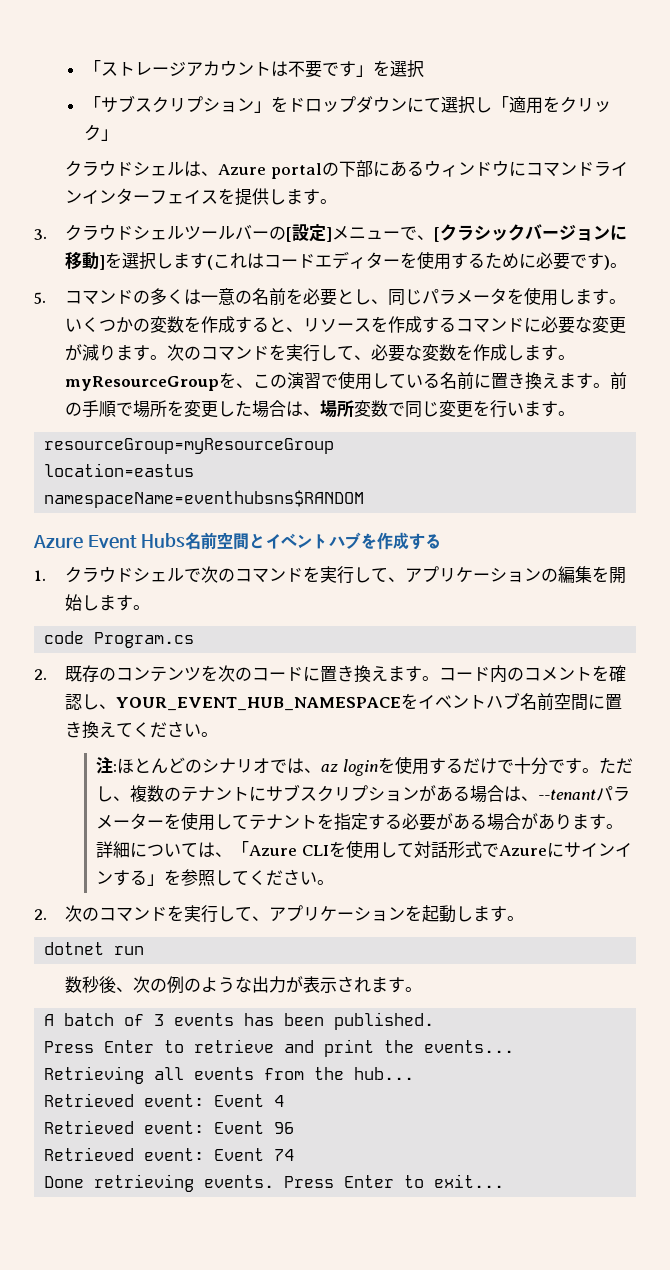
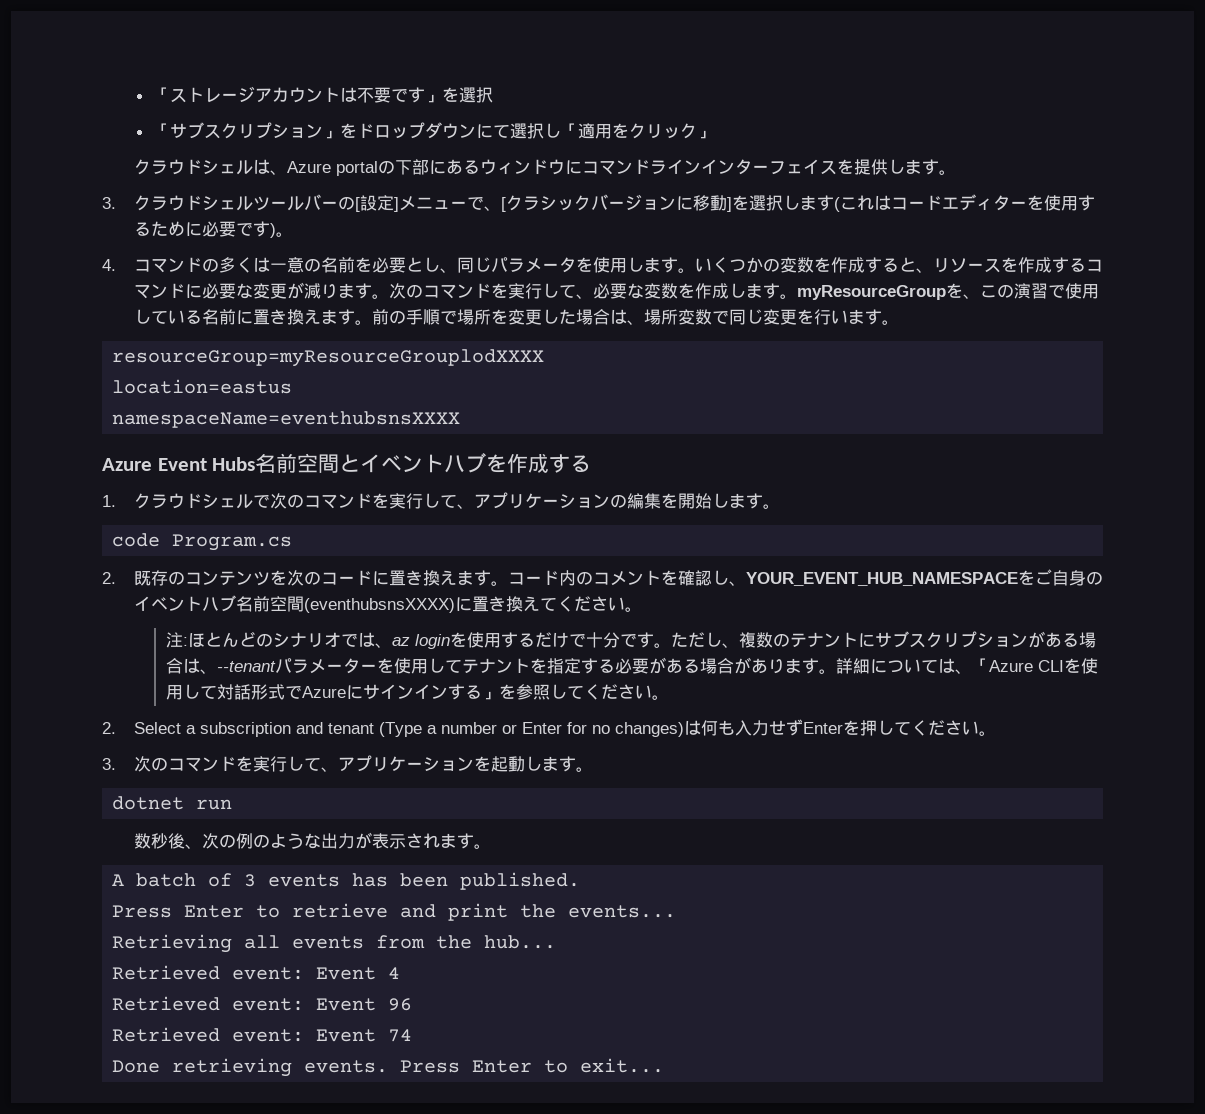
- 5.コマンドの多くは一意の名前を必要とし、同じパラメータを使用します。
+ 4.コマンドの多くは一意の名前を必要とし、同じパラメータを使用します。
- resourceGroup=myResourceGroup
+ resourceGroup=myResourceGrouplodXXXX
- namespaceName=eventhubsns$RANDOM
+ namespaceName=eventhubsnsXXXX
- コード内のコメントを確認し、YOUR_EVENT_HUB_NAMESPACEをイベントハブ名前空間に置き換えてください。
+ コード内のコメントを確認し、YOUR_EVENT_HUB_NAMESPACEをご自身のイベントハブ名前空間(eventhubsnsXXXX)に置き換えてください。
- 2.次のコマンドを実行して、アプリケーションを起動します。
+ 2. Select a subscription and tenant (Type a number or Enter for no changes)は何も入力せずEnterを押してください。
+ 3.次のコマンドを実行して、アプリケーションを起動します。

